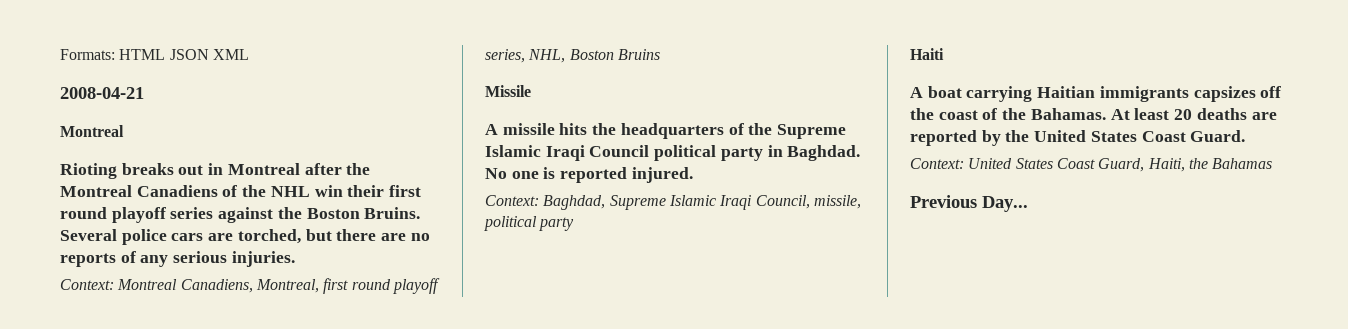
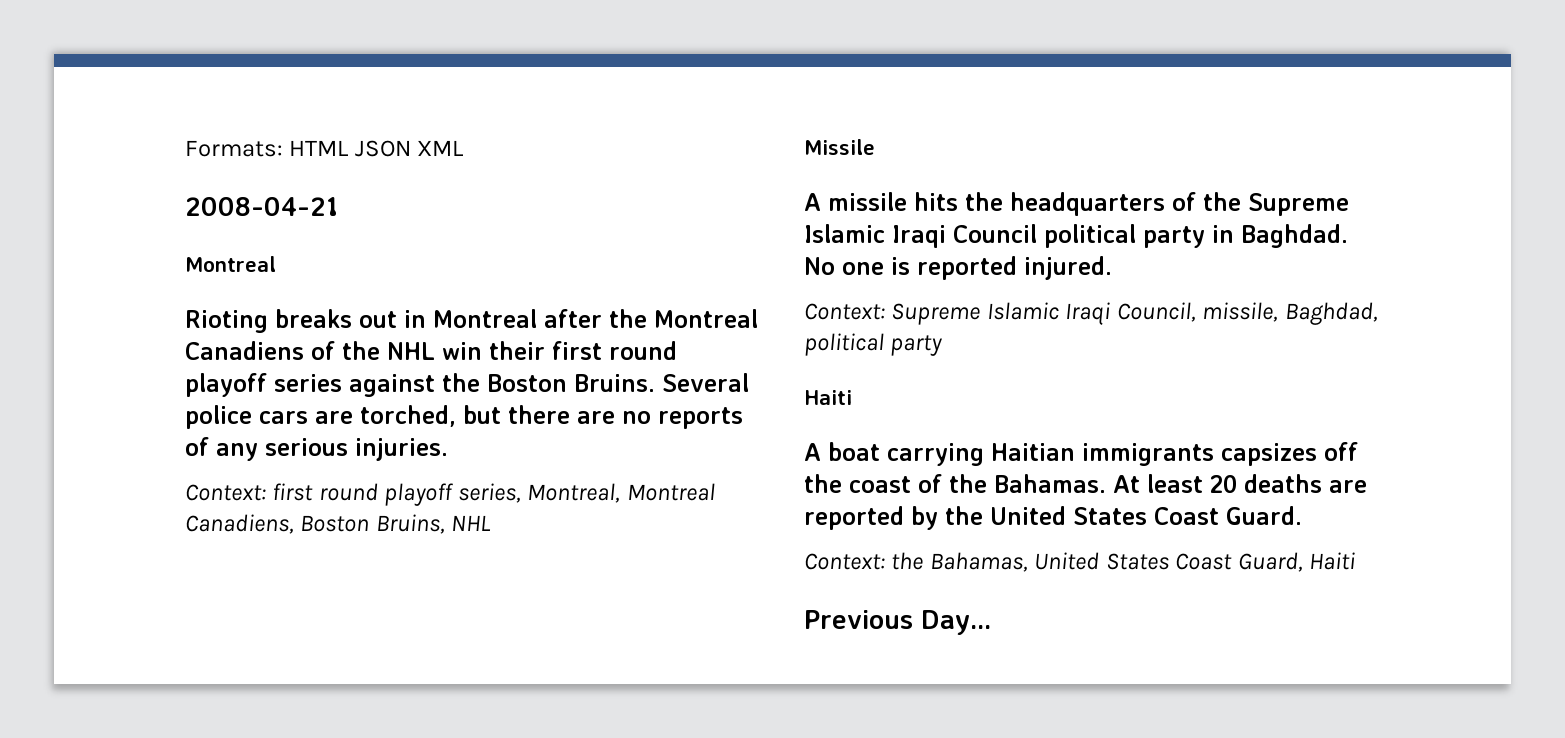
- Context: Montreal Canadiens, Montreal, first round playoff series, NHL, Boston Bruins
+ Context: first round playoff series, Montreal, Montreal Canadiens, Boston Bruins, NHL
- Context: Baghdad, Supreme Islamic Iraqi Council, missile, political party
+ Context: Supreme Islamic Iraqi Council, missile, Baghdad, political party
- Context: United States Coast Guard, Haiti, the Bahamas
+ Context: the Bahamas, United States Coast Guard, Haiti

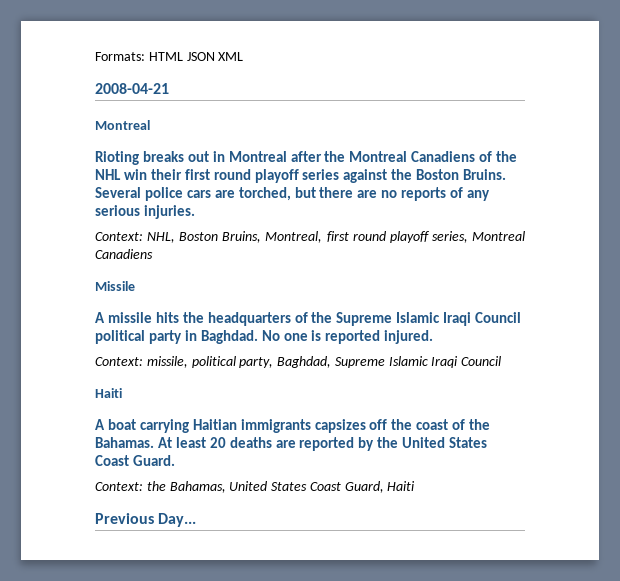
- Context: first round playoff series, Montreal, Montreal Canadiens, Boston Bruins, NHL
+ Context: NHL, Boston Bruins, Montreal, first round playoff series, Montreal Canadiens
- Context: Supreme Islamic Iraqi Council, missile, Baghdad, political party
+ Context: missile, political party, Baghdad, Supreme Islamic Iraqi Council

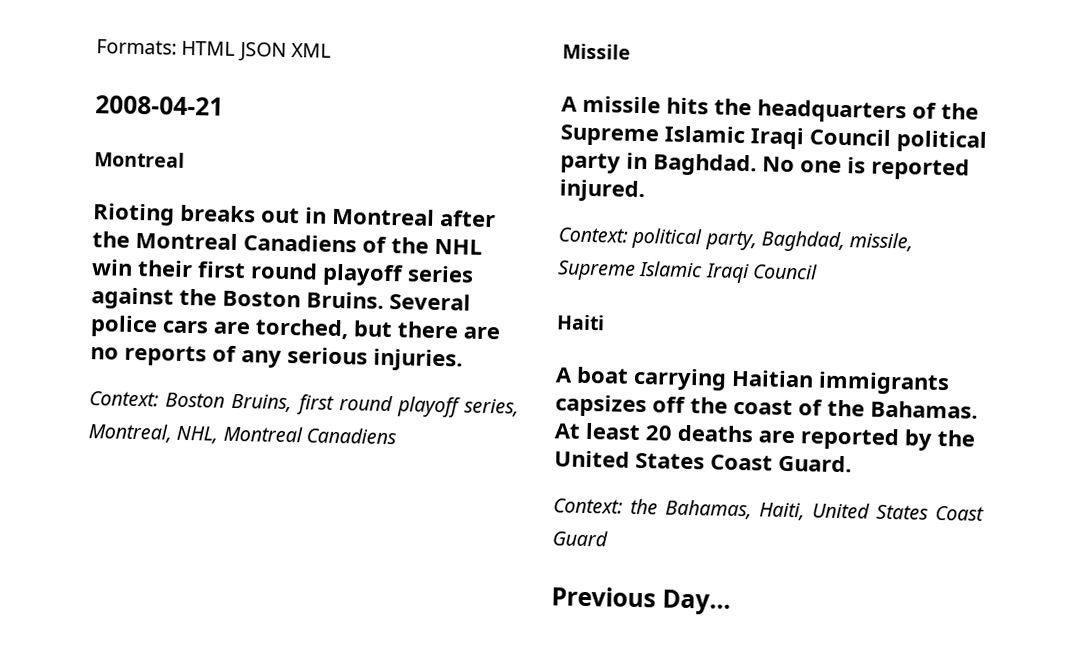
- Context: NHL, Boston Bruins, Montreal, first round playoff series, Montreal Canadiens
+ Context: Boston Bruins, first round playoff series, Montreal, NHL, Montreal Canadiens
- Context: missile, political party, Baghdad, Supreme Islamic Iraqi Council
+ Context: political party, Baghdad, missile, Supreme Islamic Iraqi Council
- Context: the Bahamas, United States Coast Guard, Haiti
+ Context: the Bahamas, Haiti, United States Coast Guard

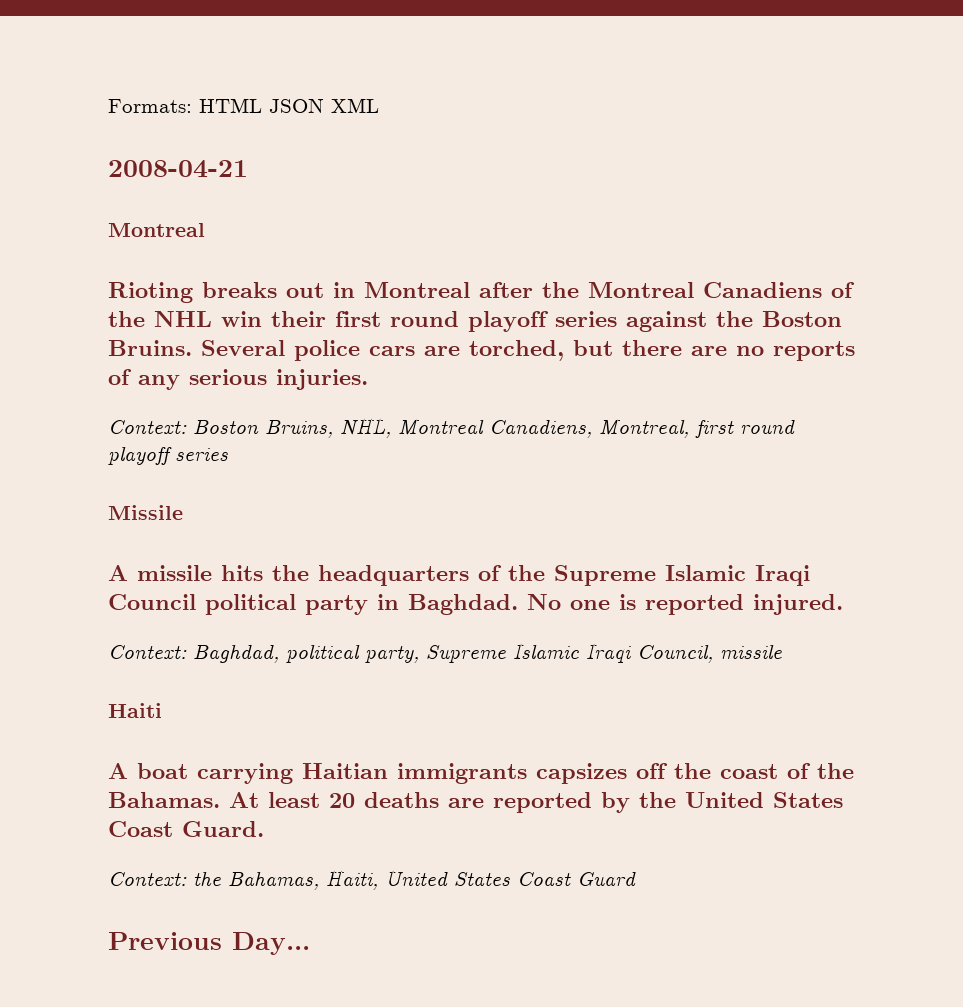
- Context: Boston Bruins, first round playoff series, Montreal, NHL, Montreal Canadiens
+ Context: Boston Bruins, NHL, Montreal Canadiens, Montreal, first round playoff series
- Context: political party, Baghdad, missile, Supreme Islamic Iraqi Council
+ Context: Baghdad, political party, Supreme Islamic Iraqi Council, missile

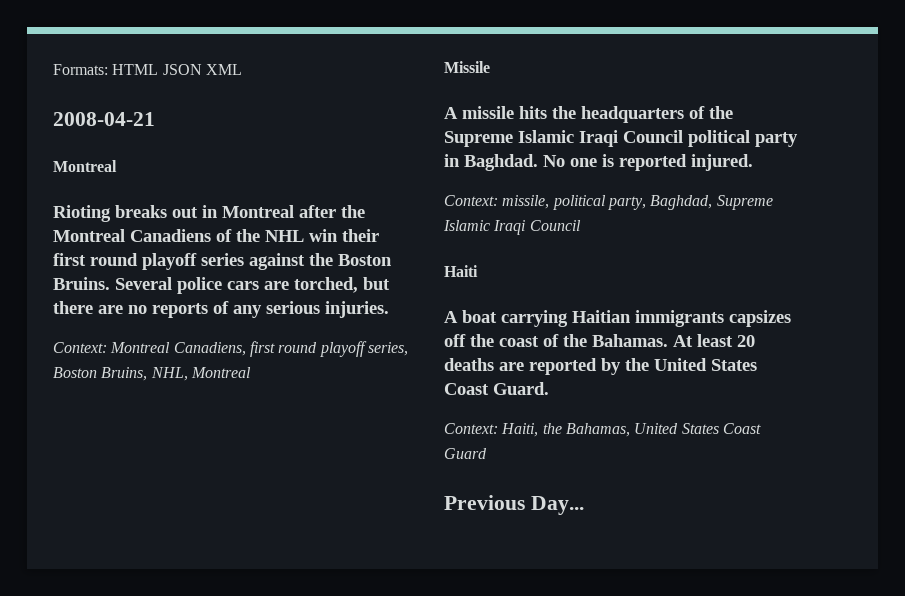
- Context: Boston Bruins, NHL, Montreal Canadiens, Montreal, first round playoff series
+ Context: Montreal Canadiens, first round playoff series, Boston Bruins, NHL, Montreal
- Context: Baghdad, political party, Supreme Islamic Iraqi Council, missile
+ Context: missile, political party, Baghdad, Supreme Islamic Iraqi Council
- Context: the Bahamas, Haiti, United States Coast Guard
+ Context: Haiti, the Bahamas, United States Coast Guard

